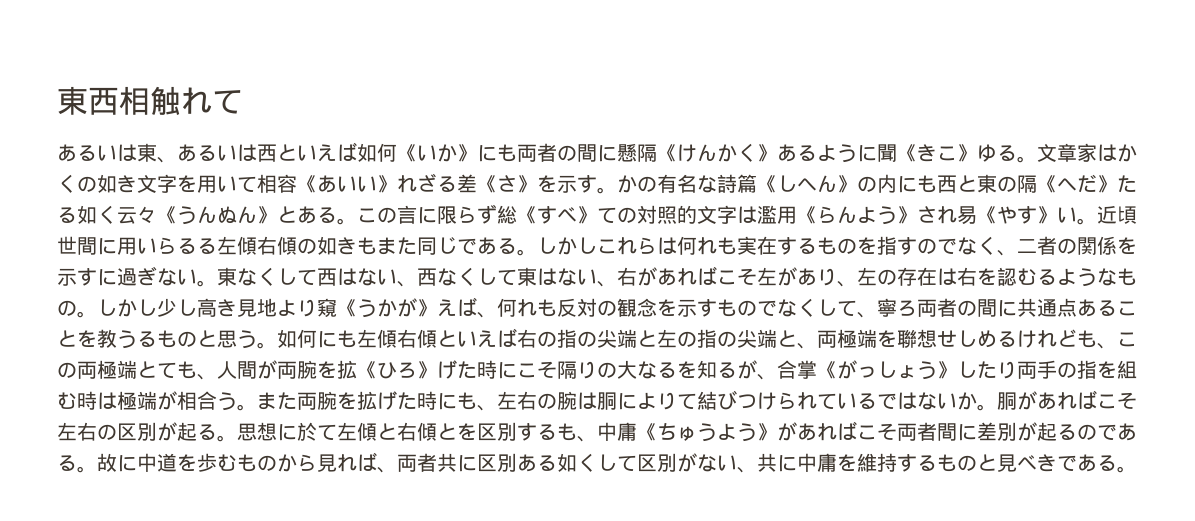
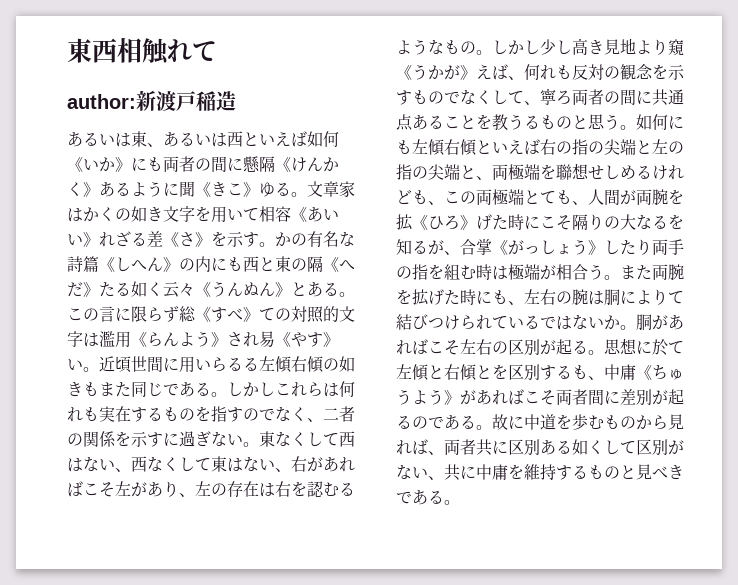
+ author:新渡戸稲造

